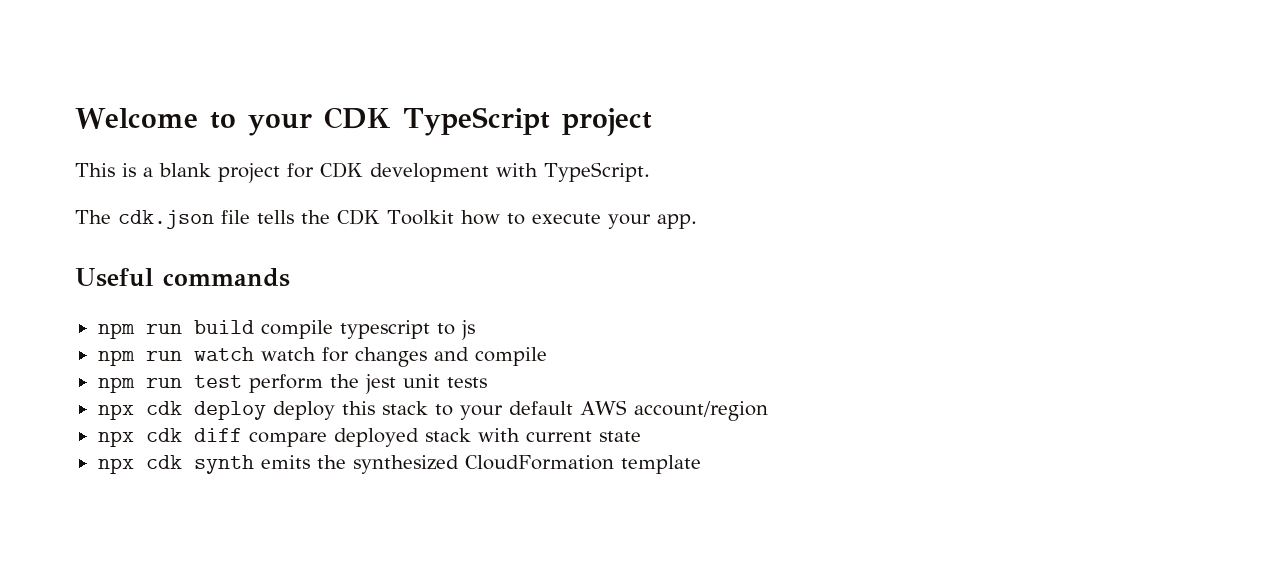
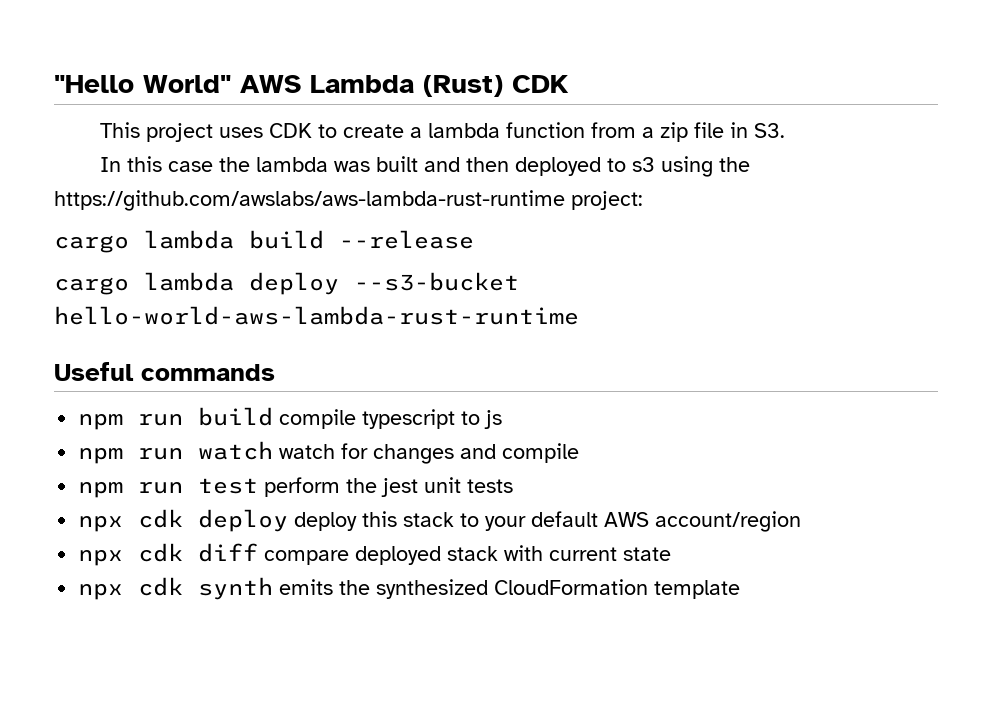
- Welcome to your CDK TypeScript project
+ "Hello World" AWS Lambda (Rust) CDK
- This is a blank project for CDK development with TypeScript.
- The cdk.json file tells the CDK Toolkit how to execute your app.
+ This project uses CDK to create a lambda function from a zip file in S3.
+ In this case the lambda was built and then deployed to s3 using the https://github.com/awslabs/aws-lambda-rust-runtime project:
+ cargo lambda build --release
+ cargo lambda deploy --s3-bucket hello-world-aws-lambda-rust-runtime

